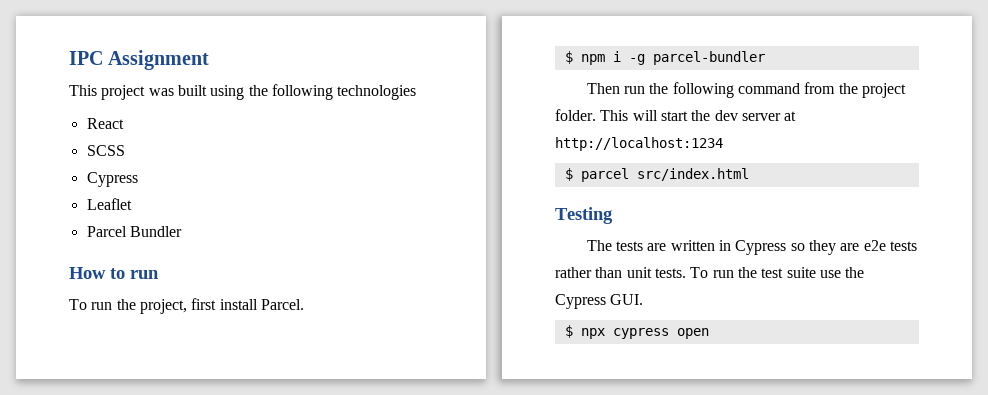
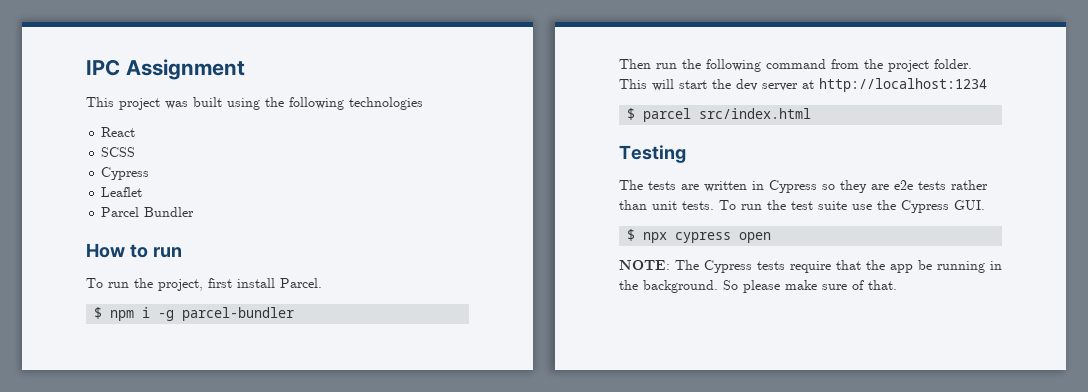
+ NOTE: The Cypress tests require that the app be running in the background. So please make sure of that.

